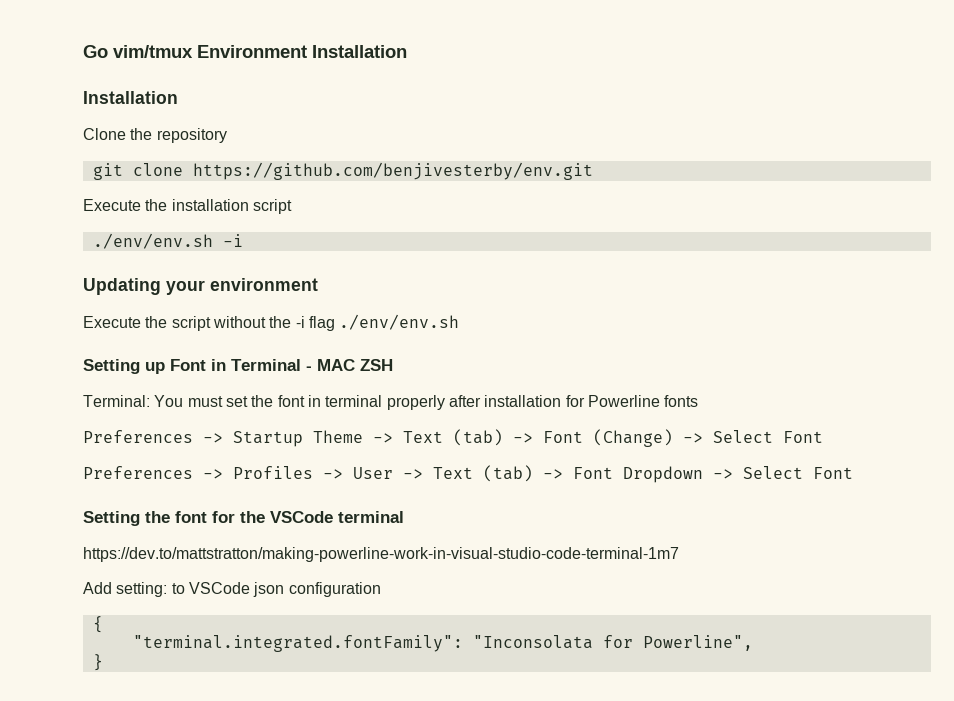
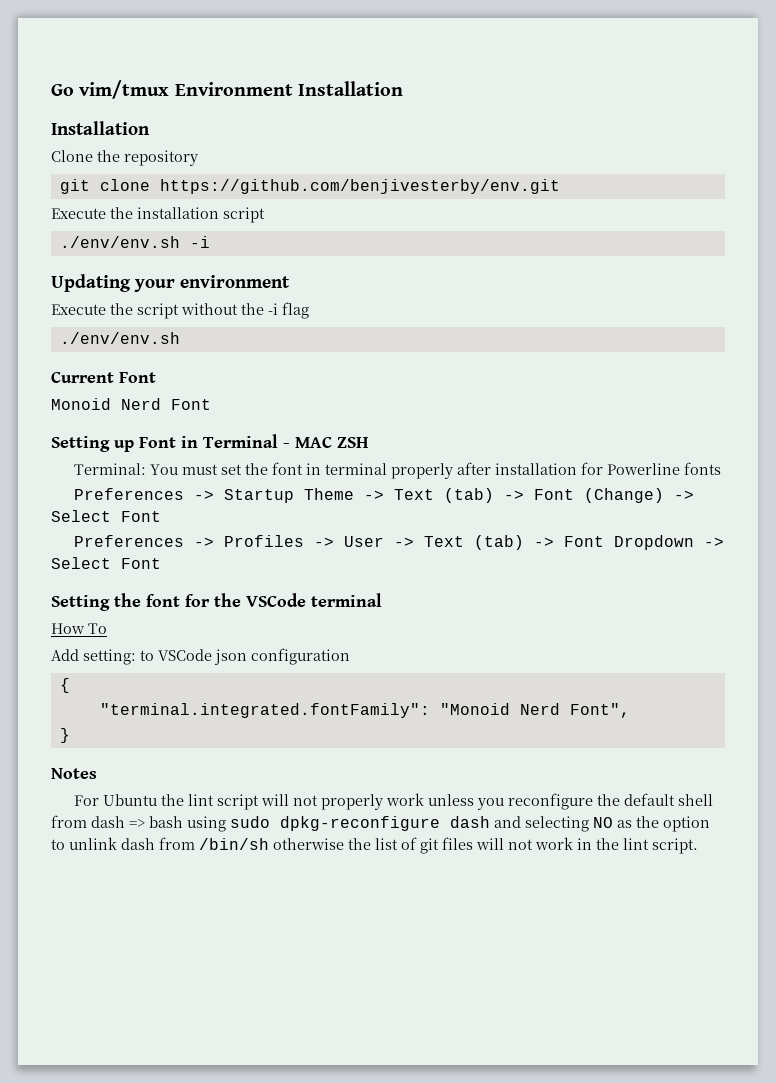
- Execute the script without the -i flag ./env/env.sh
+ Execute the script without the -i flag
+ ./env/env.sh
+ Current Font
+ Monoid Nerd Font
- https://dev.to/mattstratton/making-powerline-work-in-visual-studio-code-terminal-1m7
+ How To
- "terminal.integrated.fontFamily": "Inconsolata for Powerline",
+ "terminal.integrated.fontFamily": "Monoid Nerd Font",
  }
+ Notes
+ For Ubuntu the lint script will not properly work unless you reconfigure the default shell from dash => bash using sudo dpkg-reconfigure dash and selecting NO as the option to unlink dash from /bin/sh otherwise the list of git files will not work in the lint script.

